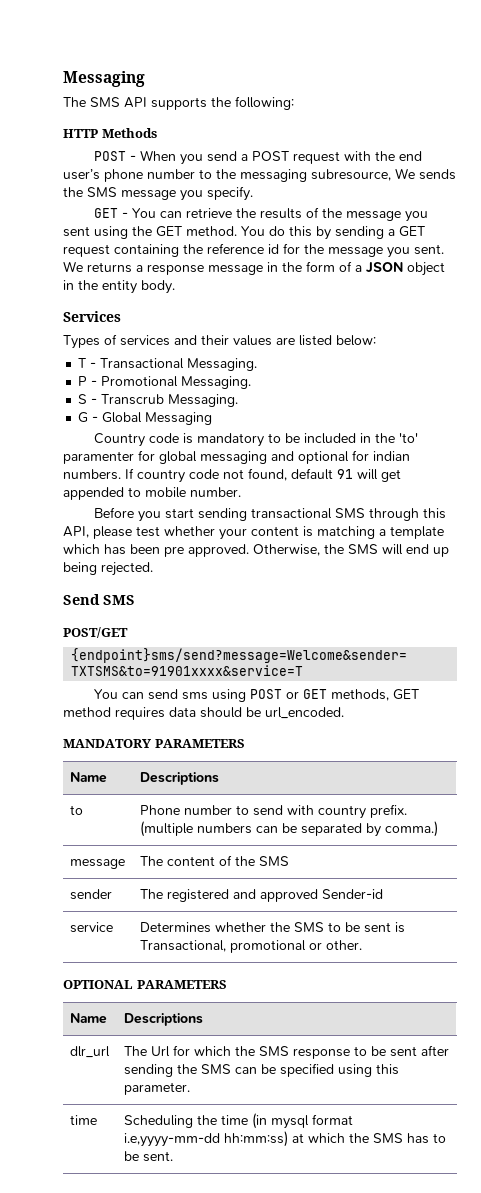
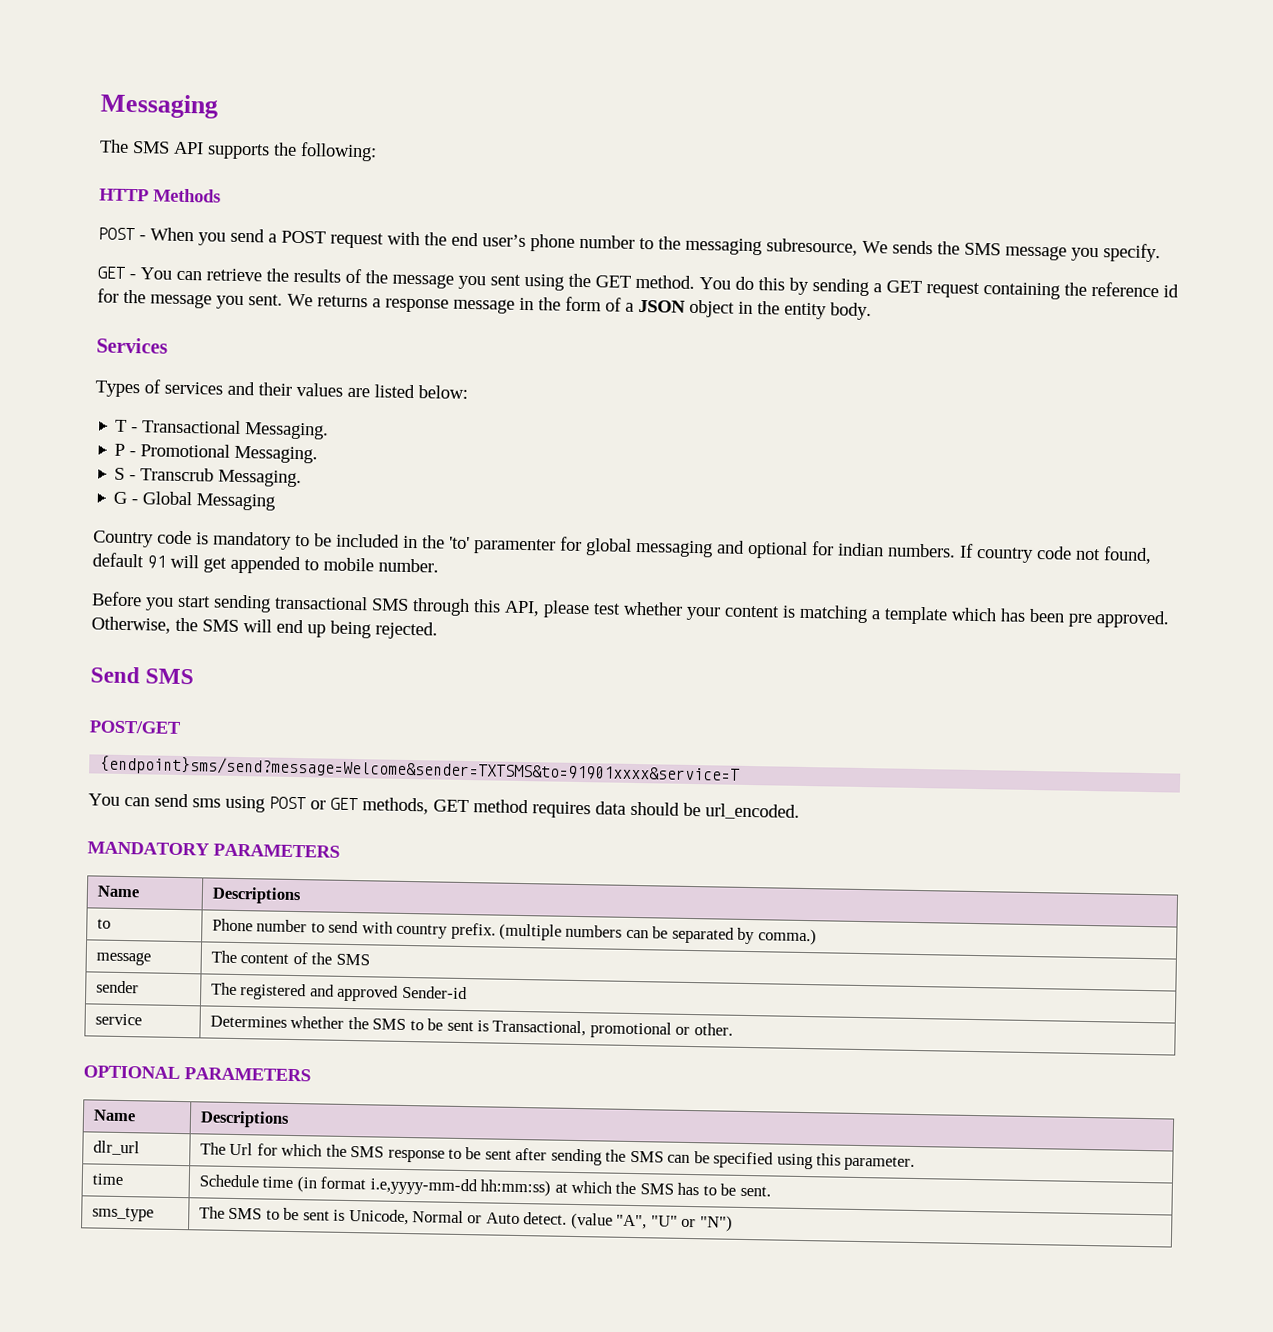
- time | Scheduling the time (in mysql format i.e,yyyy-mm-dd hh:mm:ss) at which the SMS has to be sent.
+ time | Schedule time (in format i.e,yyyy-mm-dd hh:mm:ss) at which the SMS has to be sent.
+ sms_type | The SMS to be sent is Unicode, Normal or Auto detect. (value "A", "U" or "N")

